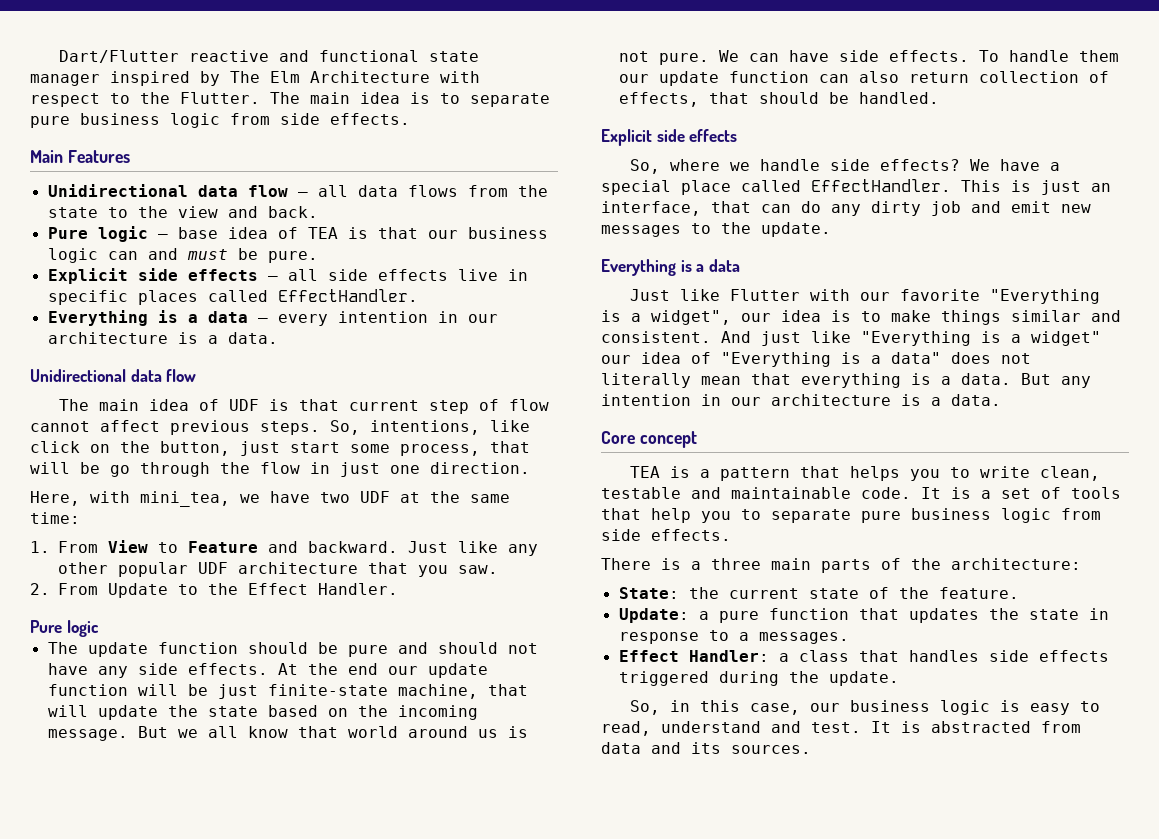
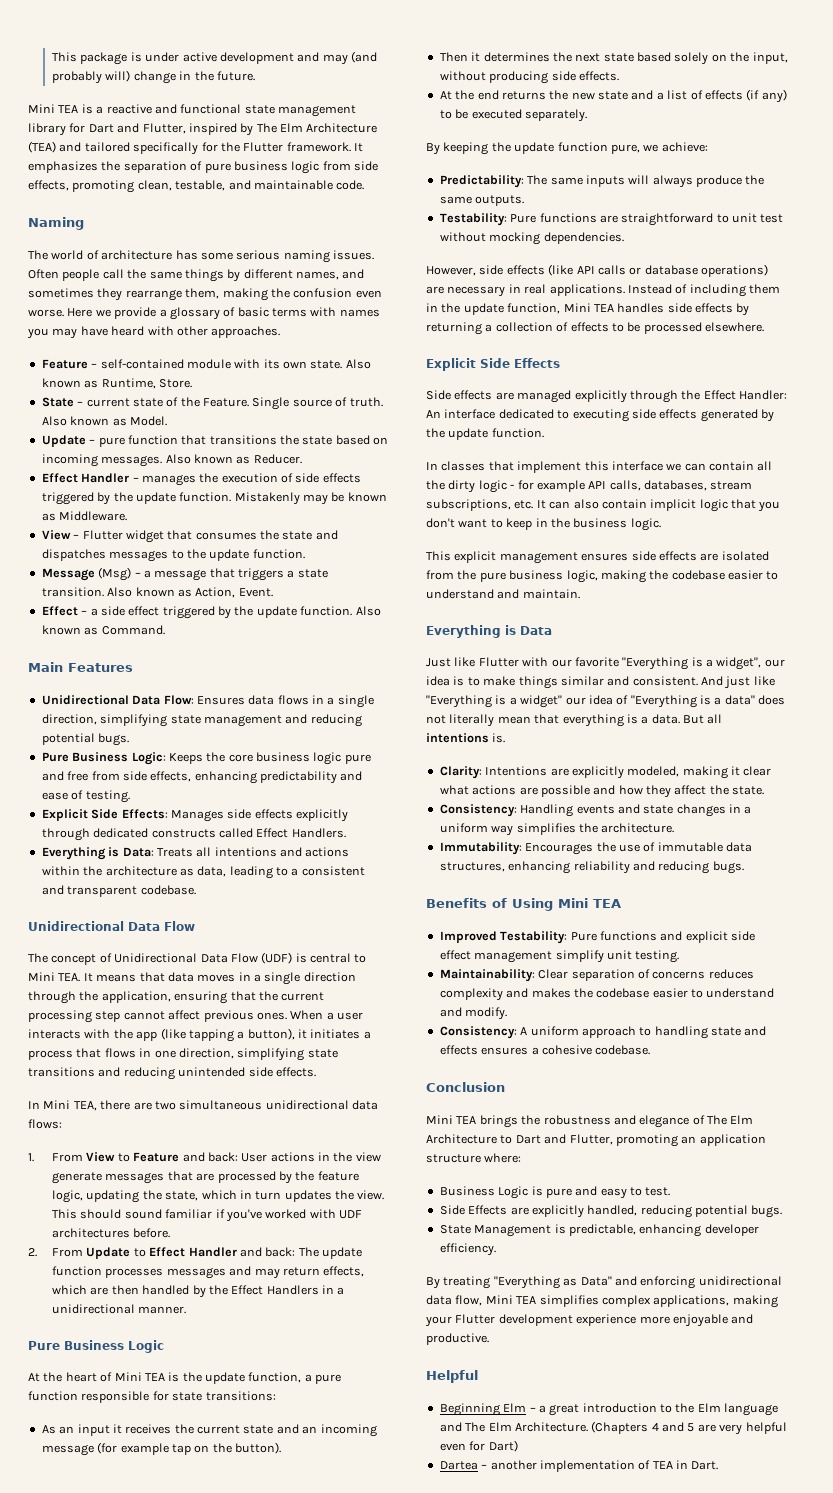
- Dart/Flutter reactive and functional state manager inspired by The Elm Architecture with respect to the Flutter. The main idea is to separate pure business logic from side effects.
+ This package is under active development and may (and probably will) change in the future.
+ Mini TEA is a reactive and functional state management library for Dart and Flutter, inspired by The Elm Architecture (TEA) and tailored specifically for the Flutter framework. It emphasizes the separation of pure business logic from side effects, promoting clean, testable, and maintainable code.
+ Naming
+ The world of architecture has some serious naming issues. Often people call the same things by different names, and sometimes they rearrange them, making the confusion even worse. Here we provide a glossary of basic terms with names you may have heard with other approaches.
+ Feature – self-contained module with its own state. Also known as Runtime, Store.
+ State – current state of the Feature. Single source of truth. Also known as Model.
+ Update – pure function that transitions the state based on incoming messages. Also known as Reducer.
+ Effect Handler – manages the execution of side effects triggered by the update function. Mistakenly may be known as Middleware.
+ View – Flutter widget that consumes the state and dispatches messages to the update function.
+ Message (Msg) – a message that triggers a state transition. Also known as Action, Event.
+ Effect – a side effect triggered by the update function. Also known as Command.
  Main Features
- Unidirectional data flow – all data flows from the state to the view and back.
- Pure logic – base idea of TEA is that our business logic can and must be pure.
- Explicit side effects – all side effects live in specific places called EffectHandler.
- Everything is a data – every intention in our architecture is a data.
- Unidirectional data flow
- The main idea of UDF is that current step of flow cannot affect previous steps. So, intentions, like click on the button, just start some process, that will be go through the flow in just one direction.
- Here, with mini_tea, we have two UDF at the same time:
+ Unidirectional Data Flow: Ensures data flows in a single direction, simplifying state management and reducing potential bugs.
+ Pure Business Logic: Keeps the core business logic pure and free from side effects, enhancing predictability and ease of testing.
+ Explicit Side Effects: Manages side effects explicitly through dedicated constructs called Effect Handlers.
+ Everything is Data: Treats all intentions and actions within the architecture as data, leading to a consistent and transparent codebase.
+ Unidirectional Data Flow
+ The concept of Unidirectional Data Flow (UDF) is central to Mini TEA. It means that data moves in a single direction through the application, ensuring that the current processing step cannot affect previous ones. When a user interacts with the app (like tapping a button), it initiates a process that flows in one direction, simplifying state transitions and reducing unintended side effects.
+ In Mini TEA, there are two simultaneous unidirectional data flows:
- 1. From View to Feature and backward. Just like any other popular UDF architecture that you saw.
- 2. From Update to the Effect Handler.
- Pure logic
- The update function should be pure and should not have any side effects. At the end our update function will be just finite-state machine, that will update the state based on the incoming message. But we all know that world around us is not pure. We can have side effects. To handle them our update function can also return collection of effects, that should be handled.
- Explicit side effects
- So, where we handle side effects? We have a special place called EffectHandler. This is just an interface, that can do any dirty job and emit new messages to the update.
- Everything is a data
+ 1. From View to Feature and back: User actions in the view generate messages that are processed by the feature logic, updating the state, which in turn updates the view. This should sound familiar if you've worked with UDF architectures before.
+ 2. From Update to Effect Handler and back: The update function processes messages and may return effects, which are then handled by the Effect Handlers in a unidirectional manner.
+ Pure Business Logic
+ At the heart of Mini TEA is the update function, a pure function responsible for state transitions:
+ As an input it receives the current state and an incoming message (for example tap on the button).
+ Then it determines the next state based solely on the input, without producing side effects.
+ At the end returns the new state and a list of effects (if any) to be executed separately.
+ By keeping the update function pure, we achieve:
+ Predictability: The same inputs will always produce the same outputs.
+ Testability: Pure functions are straightforward to unit test without mocking dependencies.
+ However, side effects (like API calls or database operations) are necessary in real applications. Instead of including them in the update function, Mini TEA handles side effects by returning a collection of effects to be processed elsewhere.
+ Explicit Side Effects
+ Side effects are managed explicitly through the Effect Handler: An interface dedicated to executing side effects generated by the update function.
+ In classes that implement this interface we can contain all the dirty logic - for example API calls, databases, stream subscriptions, etc. It can also contain implicit logic that you don't want to keep in the business logic.
+ This explicit management ensures side effects are isolated from the pure business logic, making the codebase easier to understand and maintain.
+ Everything is Data
- But any intention in our architecture is a data.
- Core concept
- TEA is a pattern that helps you to write clean, testable and maintainable code. It is a set of tools that help you to separate pure business logic from side effects.
- There is a three main parts of the architecture:
- State: the current state of the feature.
- Update: a pure function that updates the state in response to a messages.
- Effect Handler: a class that handles side effects triggered during the update.
- So, in this case, our business logic is easy to read, understand and test. It is abstracted from data and its sources.
+ But all intentions is.
+ Clarity: Intentions are explicitly modeled, making it clear what actions are possible and how they affect the state.
+ Consistency: Handling events and state changes in a uniform way simplifies the architecture.
+ Immutability: Encourages the use of immutable data structures, enhancing reliability and reducing bugs.
+ Benefits of Using Mini TEA
+ Improved Testability: Pure functions and explicit side effect management simplify unit testing.
+ Maintainability: Clear separation of concerns reduces complexity and makes the codebase easier to understand and modify.
+ Consistency: A uniform approach to handling state and effects ensures a cohesive codebase.
+ Conclusion
+ Mini TEA brings the robustness and elegance of The Elm Architecture to Dart and Flutter, promoting an application structure where:
+ Business Logic is pure and easy to test.
+ Side Effects are explicitly handled, reducing potential bugs.
+ State Management is predictable, enhancing developer efficiency.
+ By treating "Everything as Data" and enforcing unidirectional data flow, Mini TEA simplifies complex applications, making your Flutter development experience more enjoyable and productive.
+ Helpful
+ Beginning Elm – a great introduction to the Elm language and The Elm Architecture. (Chapters 4 and 5 are very helpful even for Dart)
+ Dartea – another implementation of TEA in Dart.

